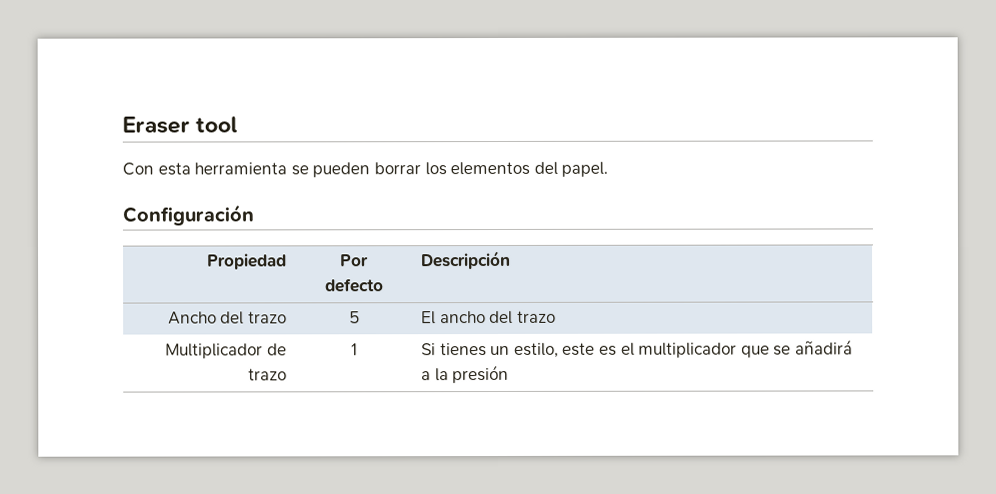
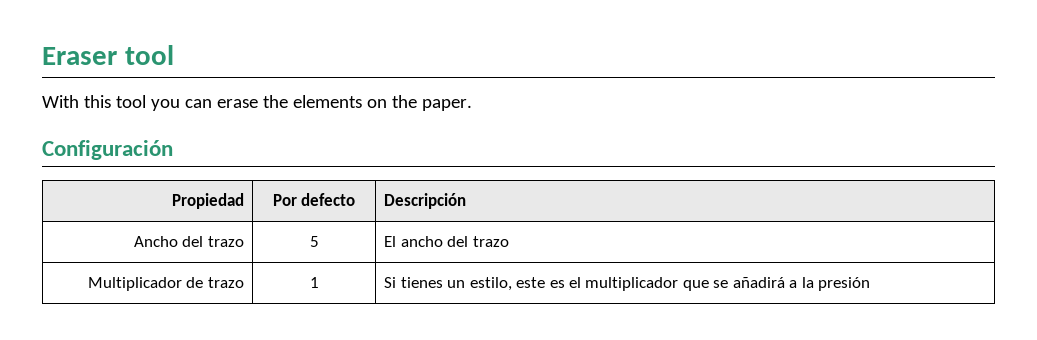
- Con esta herramienta se pueden borrar los elementos del papel.
+ With this tool you can erase the elements on the paper.

